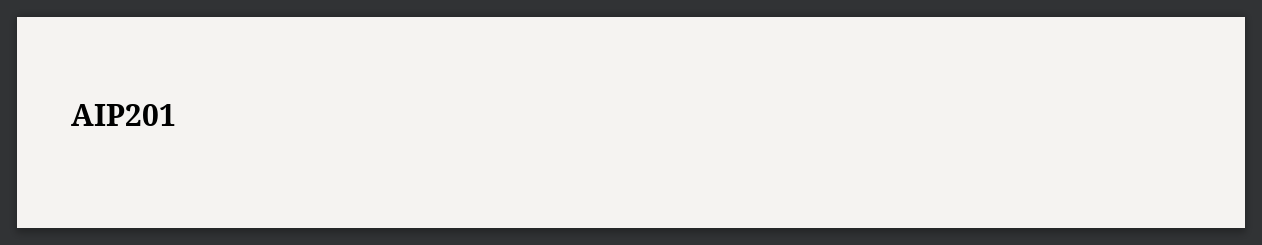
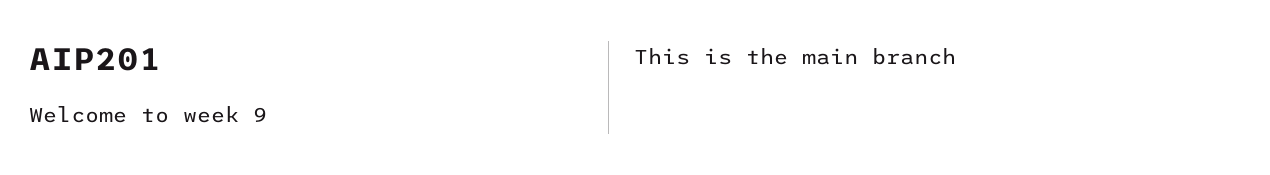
+ Welcome to week 9
+ This is the main branch

